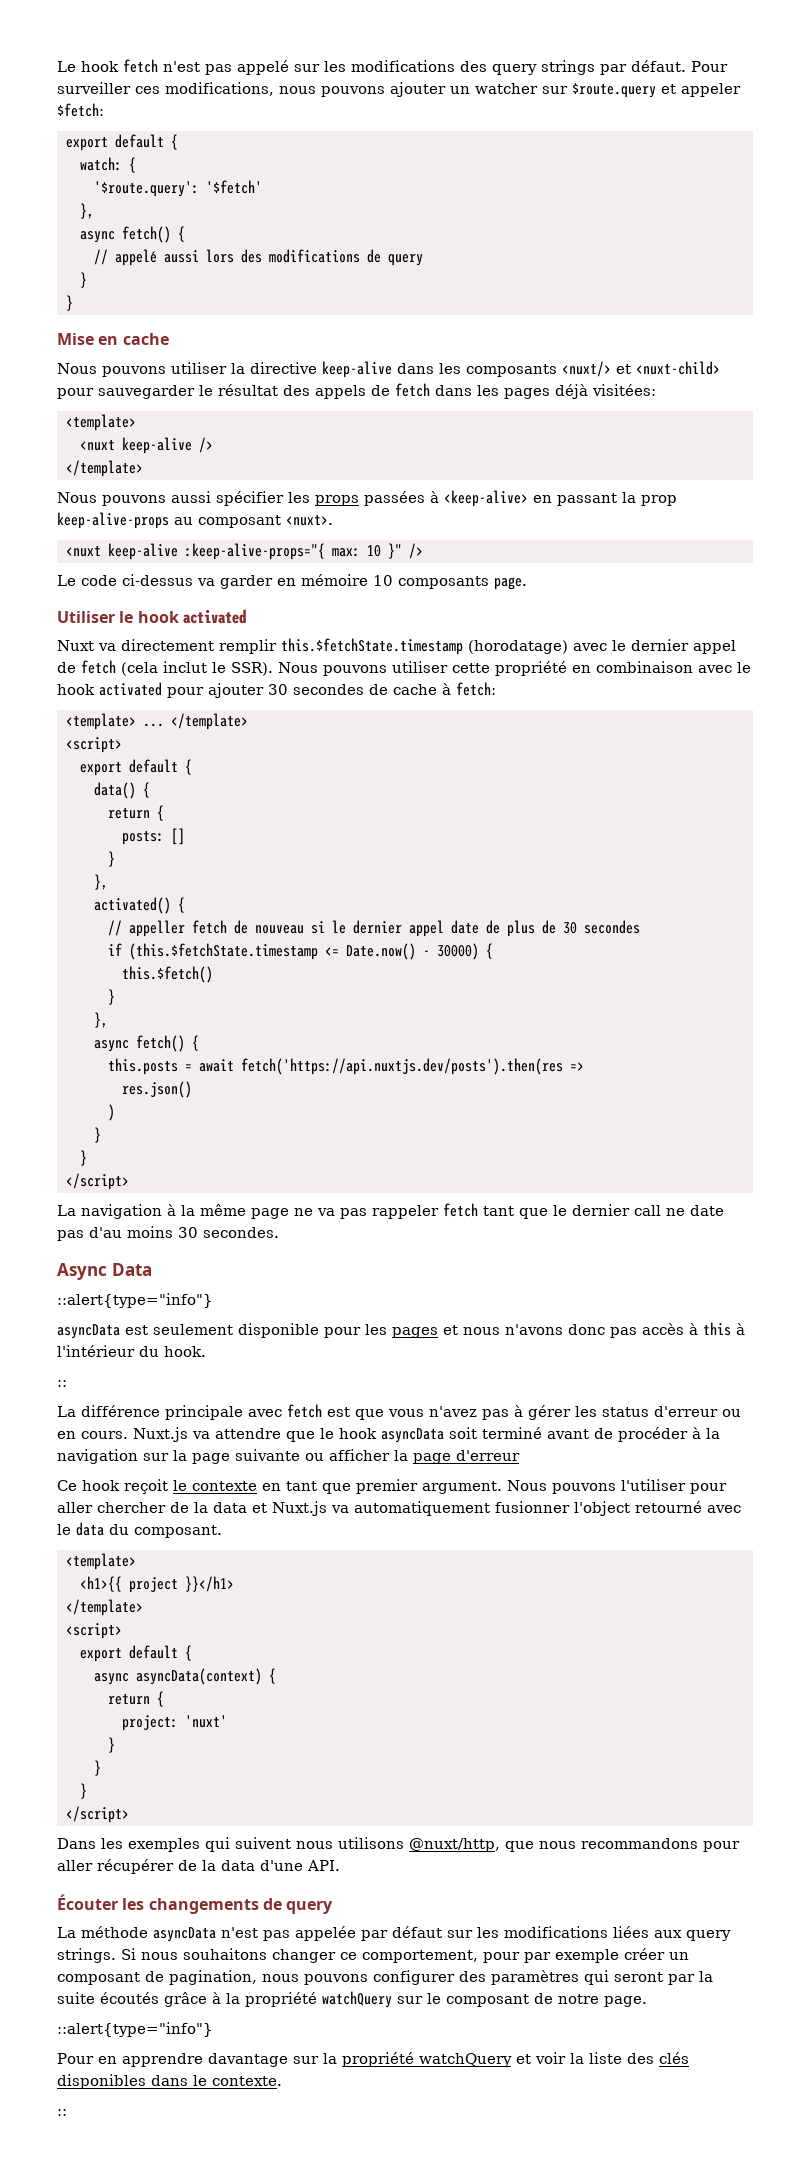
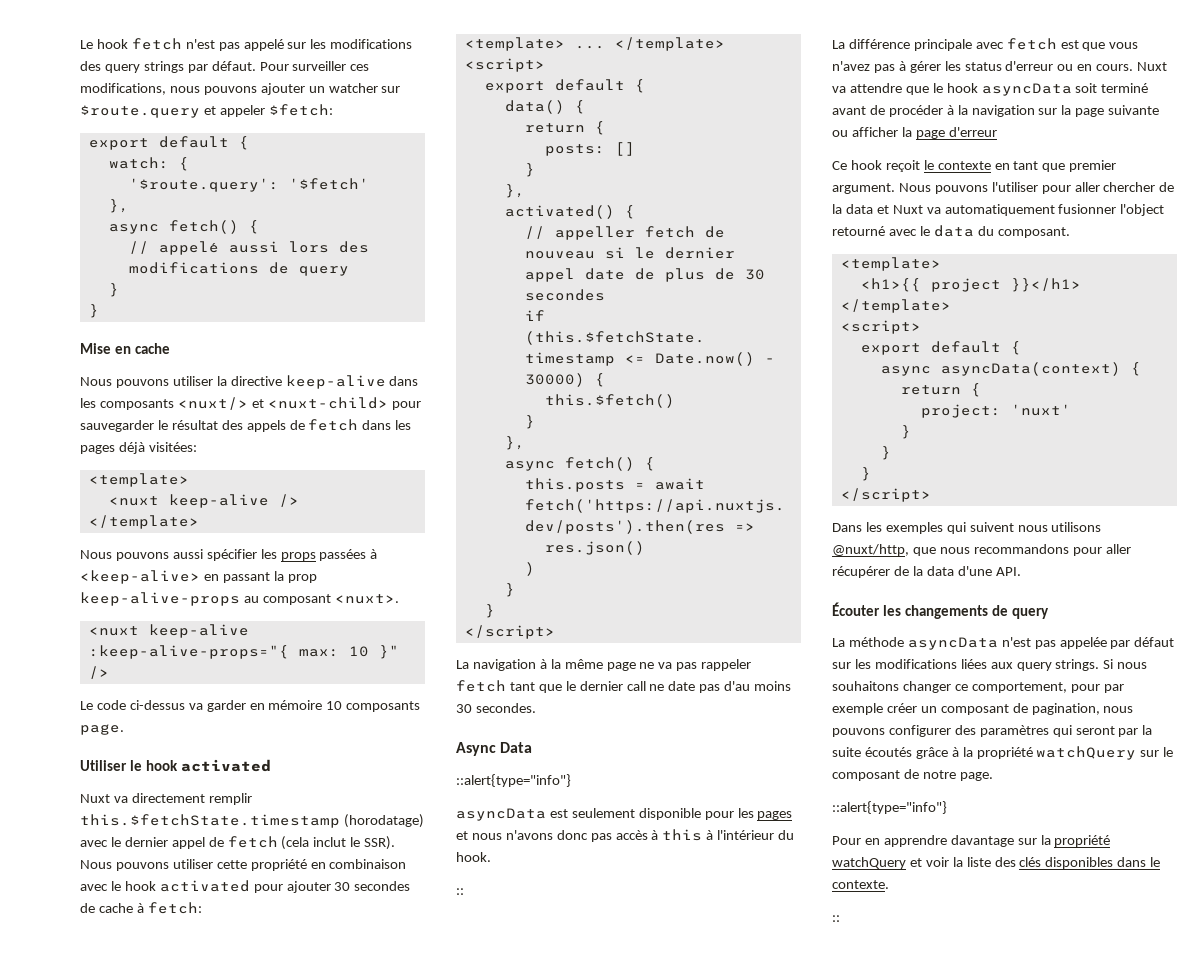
- Nuxt.js va attendre que le hook asyncData soit terminé avant de procéder à la navigation sur la page suivante ou afficher la page d'erreur
+ Nuxt va attendre que le hook asyncData soit terminé avant de procéder à la navigation sur la page suivante ou afficher la page d'erreur
- Nous pouvons l'utiliser pour aller chercher de la data et Nuxt.js va automatiquement fusionner l'object retourné avec le data du composant.
+ Nous pouvons l'utiliser pour aller chercher de la data et Nuxt va automatiquement fusionner l'object retourné avec le data du composant.

